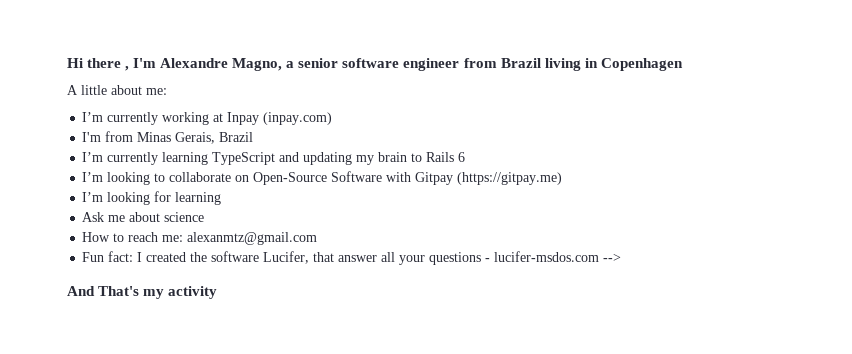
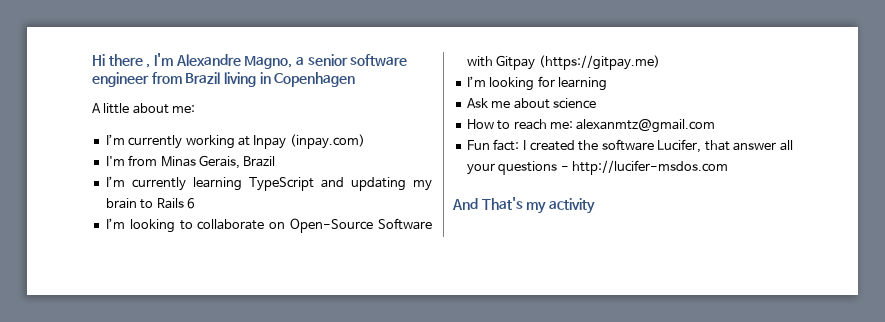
- Fun fact: I created the software Lucifer, that answer all your questions - lucifer-msdos.com -->
+ Fun fact: I created the software Lucifer, that answer all your questions - http://lucifer-msdos.com

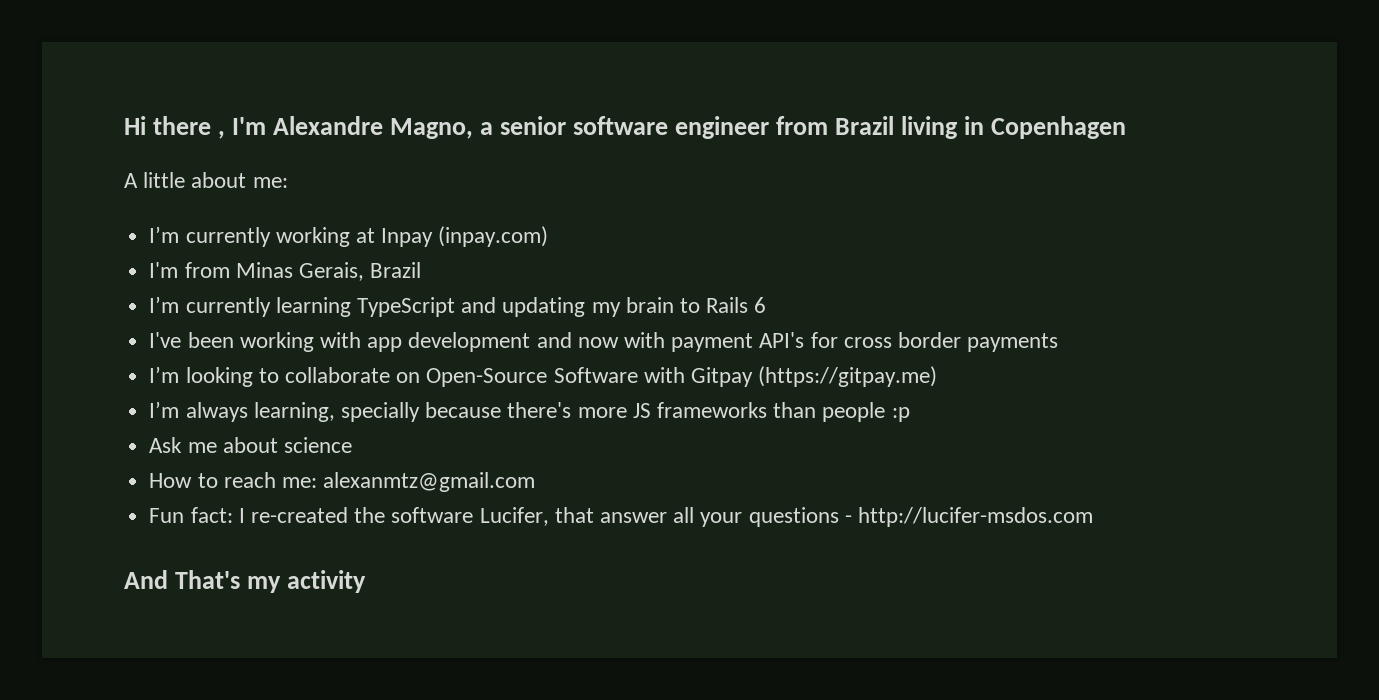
+ I've been working with app development and now with payment API's for cross border payments
- I’m looking for learning
+ I’m always learning, specially because there's more JS frameworks than people :p
- Fun fact: I created the software Lucifer, that answer all your questions - http://lucifer-msdos.com
+ Fun fact: I re-created the software Lucifer, that answer all your questions - http://lucifer-msdos.com

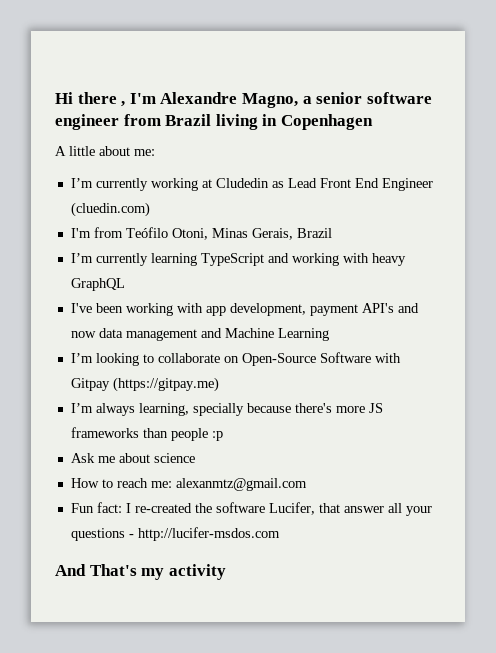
- I’m currently working at Inpay (inpay.com)
+ I’m currently working at Cludedin as Lead Front End Engineer (cluedin.com)
- I'm from Minas Gerais, Brazil
+ I'm from Teófilo Otoni, Minas Gerais, Brazil
- I’m currently learning TypeScript and updating my brain to Rails 6
+ I’m currently learning TypeScript and working with heavy GraphQL
- I've been working with app development and now with payment API's for cross border payments
+ I've been working with app development, payment API's and now data management and Machine Learning

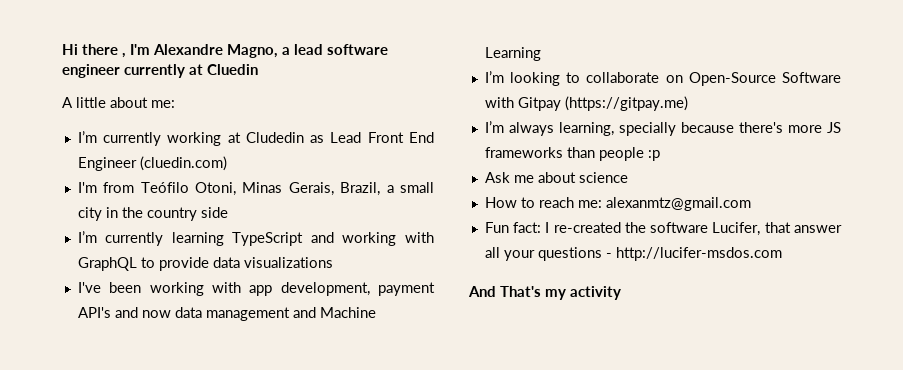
- Hi there , I'm Alexandre Magno, a senior software engineer from Brazil living in Copenhagen
+ Hi there , I'm Alexandre Magno, a lead software engineer currently at Cluedin
- I'm from Teófilo Otoni, Minas Gerais, Brazil
+ I'm from Teófilo Otoni, Minas Gerais, Brazil, a small city in the country side
- I’m currently learning TypeScript and working with heavy GraphQL
+ I’m currently learning TypeScript and working with GraphQL to provide data visualizations

